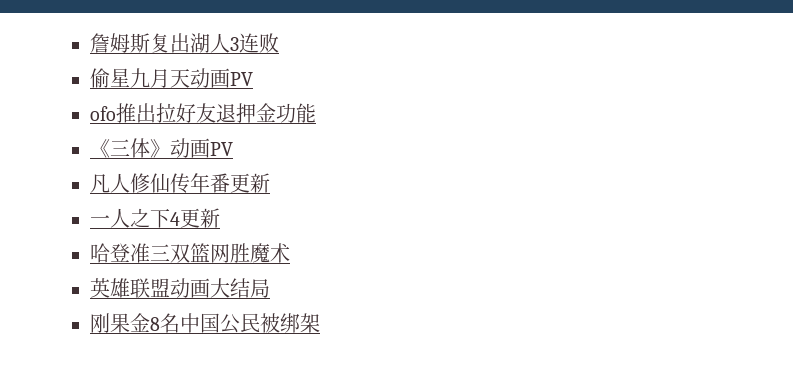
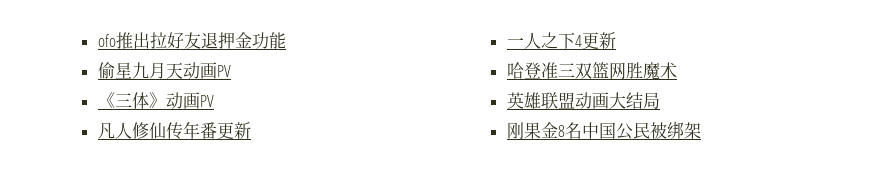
- 詹姆斯复出湖人3连败
- 偷星九月天动画PV
+ 偷星九月天动画PV

